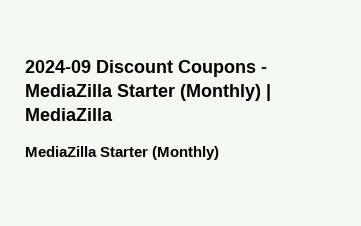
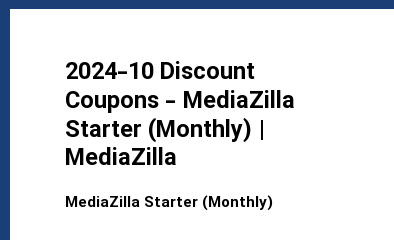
- 2024-09 Discount Coupons - MediaZilla Starter (Monthly) | MediaZilla
+ 2024-10 Discount Coupons - MediaZilla Starter (Monthly) | MediaZilla

